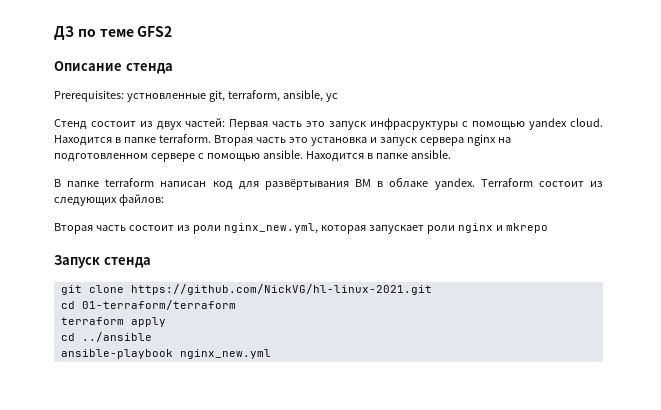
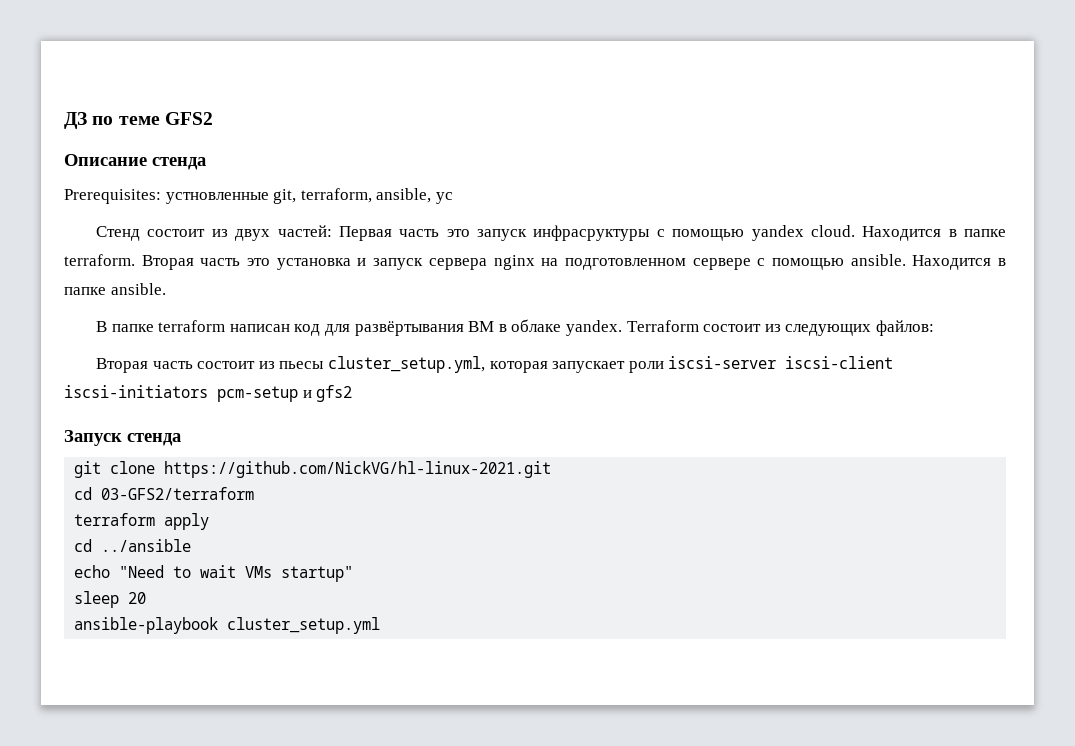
- Вторая часть состоит из роли nginx_new.yml, которая запускает роли nginx и mkrepo
+ Вторая часть состоит из пьесы cluster_setup.yml, которая запускает роли iscsi-server iscsi-client iscsi-initiators pcm-setup и gfs2
- cd 01-terraform/terraform
+ cd 03-GFS2/terraform
+ echo "Need to wait VMs startup"
+ sleep 20
- ansible-playbook nginx_new.yml
+ ansible-playbook cluster_setup.yml

